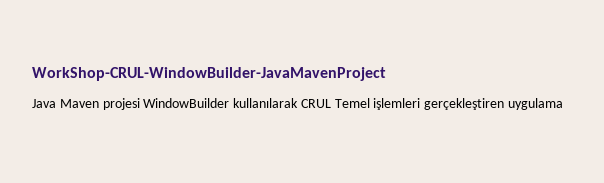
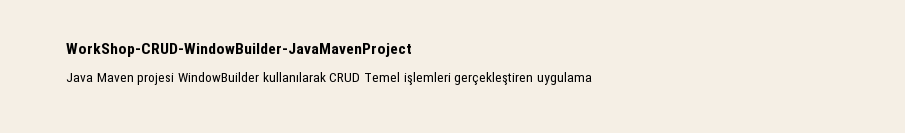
- WorkShop-CRUL-WindowBuilder-JavaMavenProject
+ WorkShop-CRUD-WindowBuilder-JavaMavenProject
- Java Maven projesi WindowBuilder kullanılarak CRUL Temel işlemleri gerçekleştiren uygulama
+ Java Maven projesi WindowBuilder kullanılarak CRUD Temel işlemleri gerçekleştiren uygulama

